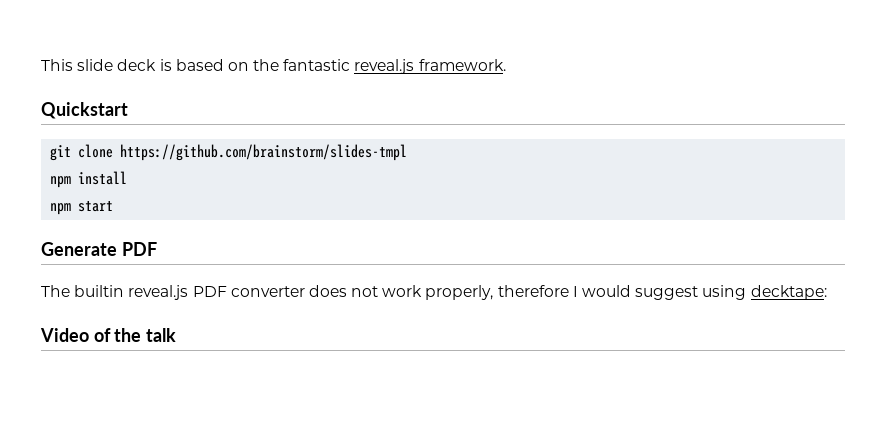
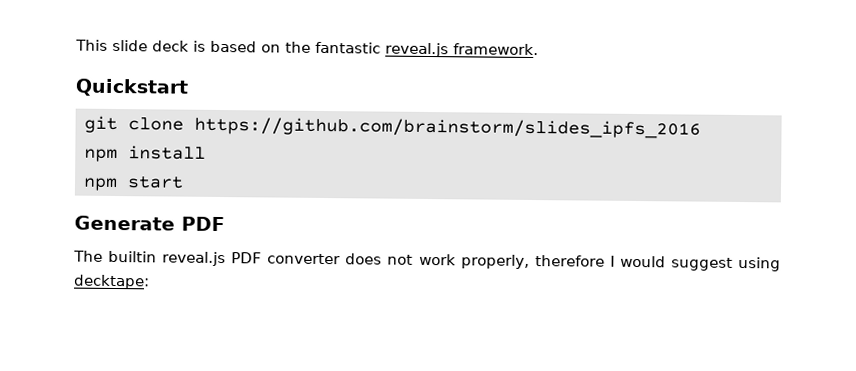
- git clone https://github.com/brainstorm/slides-tmpl
+ git clone https://github.com/brainstorm/slides_ipfs_2016
- Video of the talk

